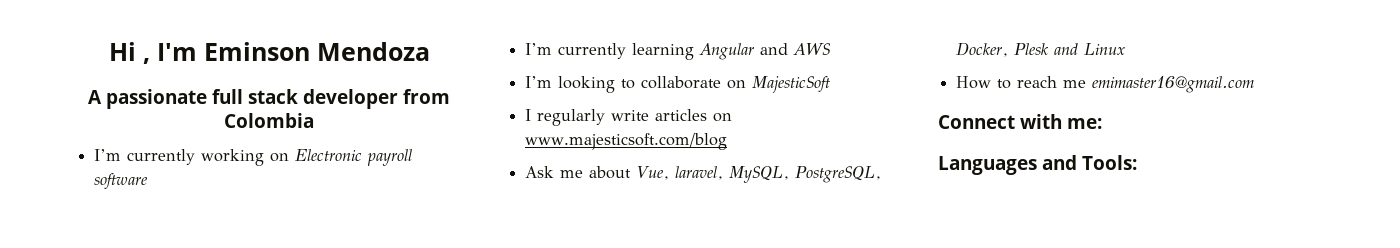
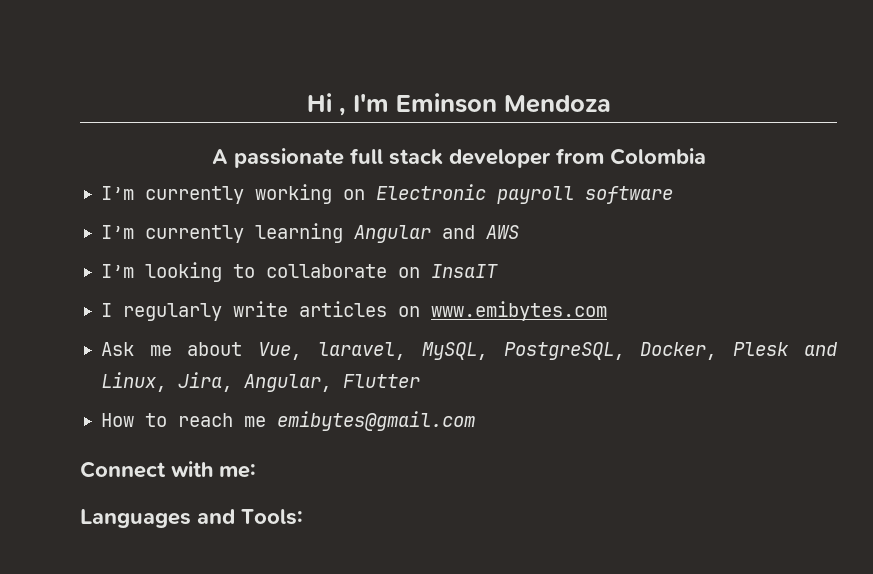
- I’m looking to collaborate on MajesticSoft
+ I’m looking to collaborate on InsaIT
- I regularly write articles on www.majesticsoft.com/blog
+ I regularly write articles on www.emibytes.com
- Ask me about Vue, laravel, MySQL, PostgreSQL, Docker, Plesk and Linux
+ Ask me about Vue, laravel, MySQL, PostgreSQL, Docker, Plesk and Linux, Jira, Angular, Flutter
- How to reach me emimaster16@gmail.com
+ How to reach me emibytes@gmail.com

